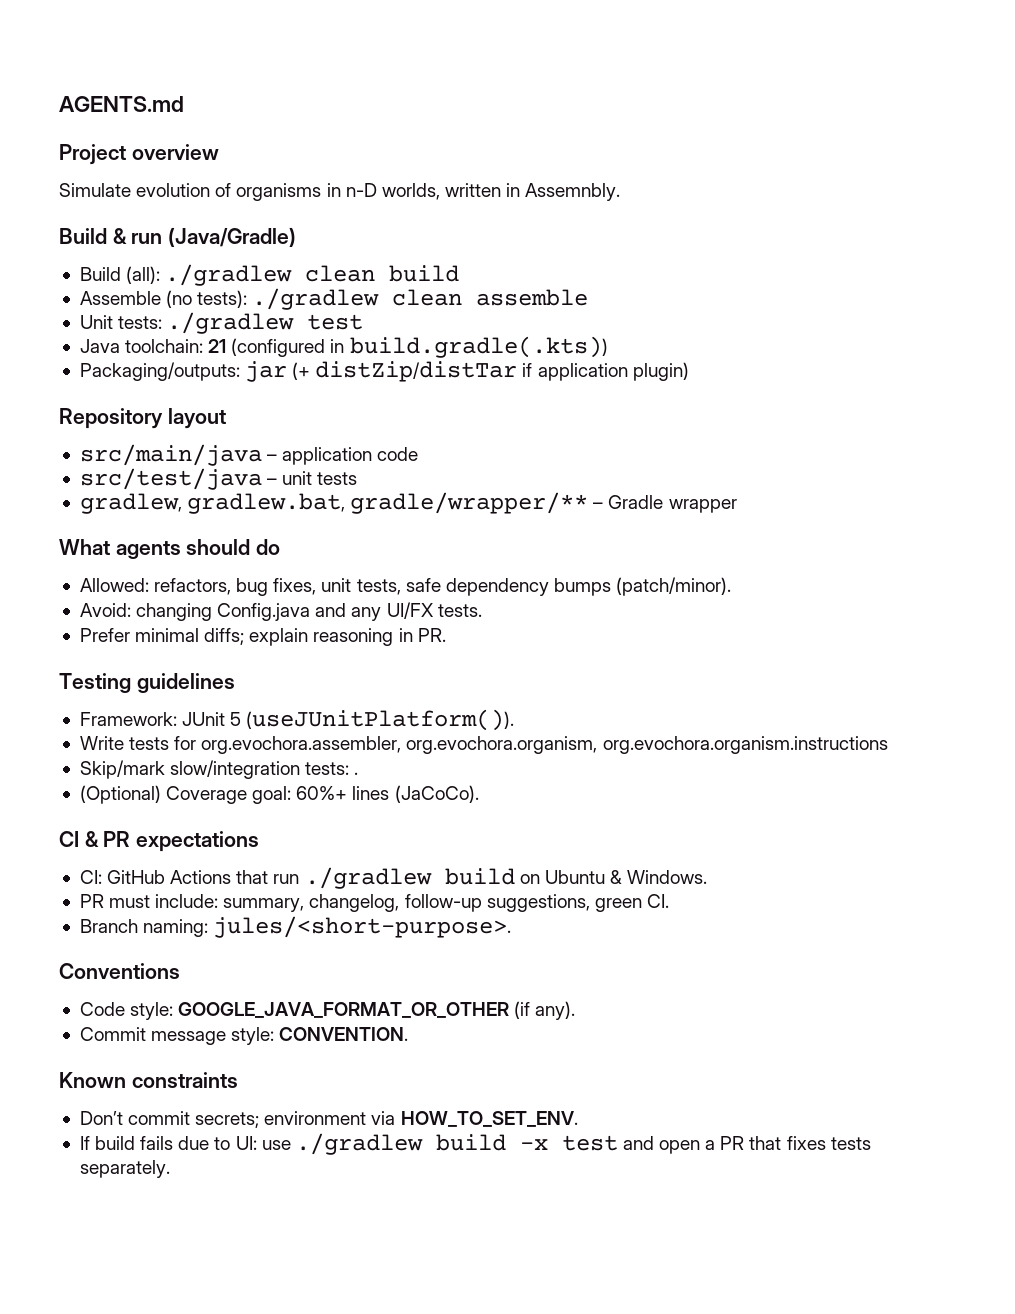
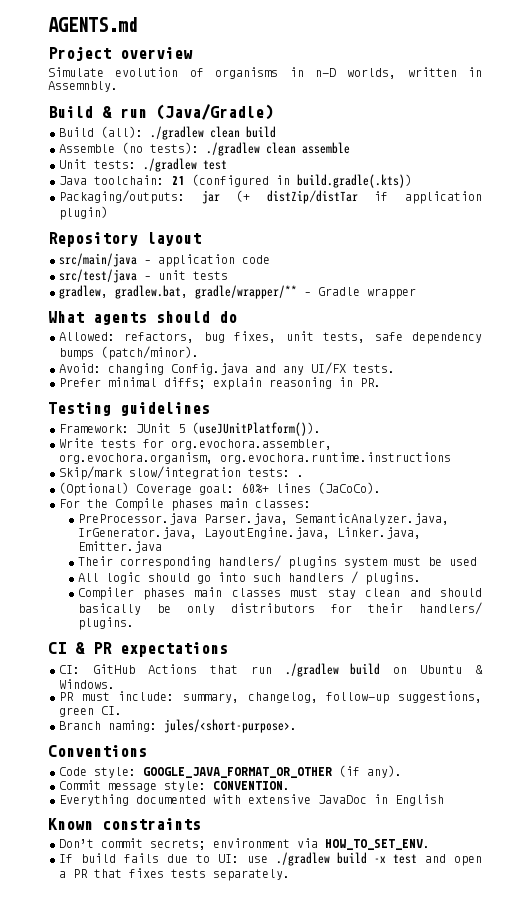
- Write tests for org.evochora.assembler, org.evochora.organism, org.evochora.organism.instructions
+ Write tests for org.evochora.assembler, org.evochora.organism, org.evochora.runtime.instructions
+ For the Compile phases main classes:
+ PreProcessor.java Parser.java, SemanticAnalyzer.java, IrGenerator.java, LayoutEngine.java, Linker.java, Emitter.java
+ Their corresponding handlers/ plugins system must be used
+ All logic should go into such handlers / plugins.
+ Compiler phases main classes must stay clean and should basically be only distributors for their handlers/ plugins.
+ Everything documented with extensive JavaDoc in English

